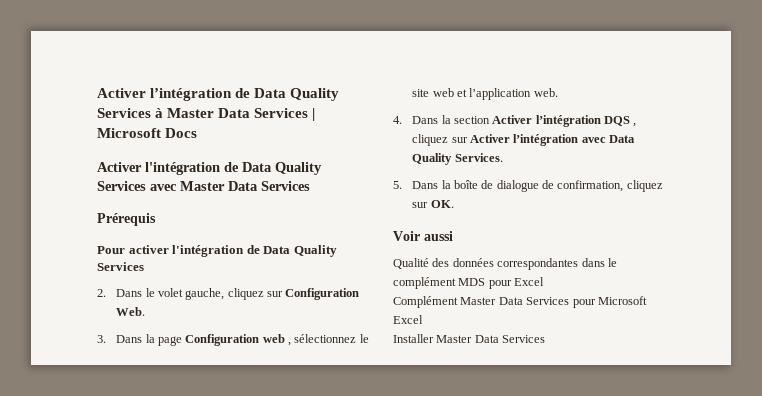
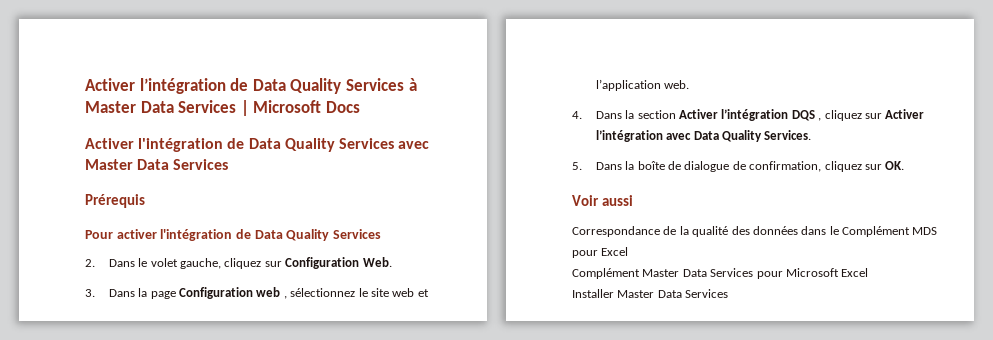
- Qualité des données correspondantes dans le complément MDS pour Excel
+ Correspondance de la qualité des données dans le Complément MDS pour Excel

